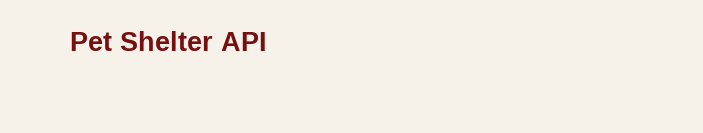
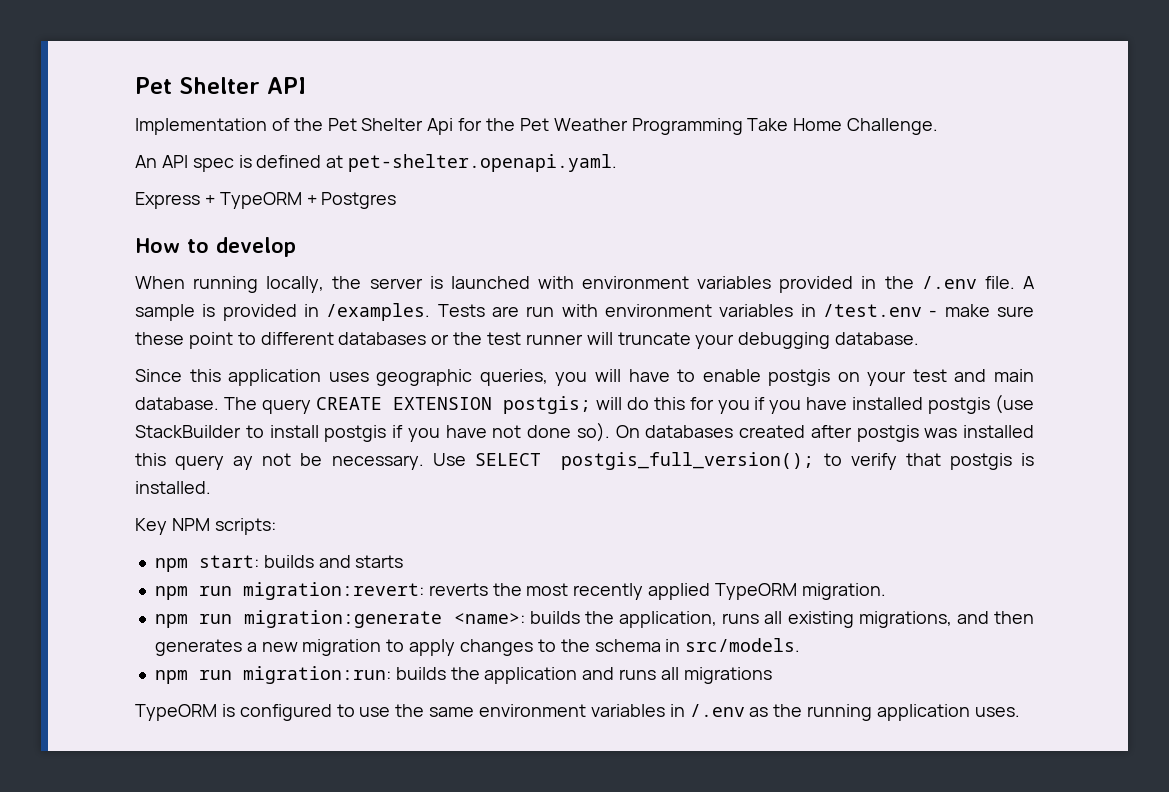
+ Implementation of the Pet Shelter Api for the Pet Weather Programming Take Home Challenge.
+ An API spec is defined at pet-shelter.openapi.yaml.
+ Express + TypeORM + Postgres
+ How to develop
+ When running locally, the server is launched with environment variables provided in the /.env file. A sample is provided in /examples. Tests are run with environment variables in /test.env - make sure these point to different databases or the test runner will truncate your debugging database.
+ Since this application uses geographic queries, you will have to enable postgis on your test and main database. The query CREATE EXTENSION postgis; will do this for you if you have installed postgis (use StackBuilder to install postgis if you have not done so). On databases created after postgis was installed this query ay not be necessary. Use SELECT postgis_full_version(); to verify that postgis is installed.
+ Key NPM scripts:
+ npm start: builds and starts
+ npm run migration:revert: reverts the most recently applied TypeORM migration.
+ npm run migration:generate <name>: builds the application, runs all existing migrations, and then generates a new migration to apply changes to the schema in src/models.
+ npm run migration:run: builds the application and runs all migrations
+ TypeORM is configured to use the same environment variables in /.env as the running application uses.

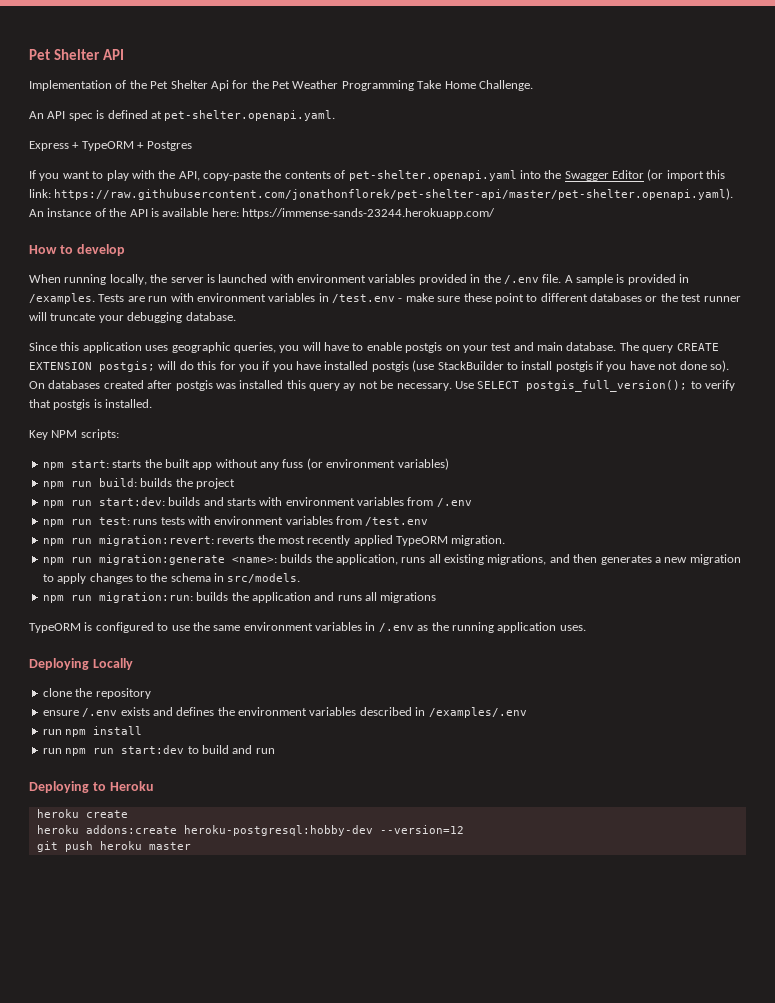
+ If you want to play with the API, copy-paste the contents of pet-shelter.openapi.yaml into the Swagger Editor (or import this link: https://raw.githubusercontent.com/jonathonflorek/pet-shelter-api/master/pet-shelter.openapi.yaml). An instance of the API is available here: https://immense-sands-23244.herokuapp.com/
- npm start: builds and starts
+ npm start: starts the built app without any fuss (or environment variables)
+ npm run build: builds the project
+ npm run start:dev: builds and starts with environment variables from /.env
+ npm run test: runs tests with environment variables from /test.env
+ Deploying Locally
+ clone the repository
+ ensure /.env exists and defines the environment variables described in /examples/.env
+ run npm install
+ run npm run start:dev to build and run
+ Deploying to Heroku
+ heroku create
+ heroku addons:create heroku-postgresql:hobby-dev --version=12
+ git push heroku master

